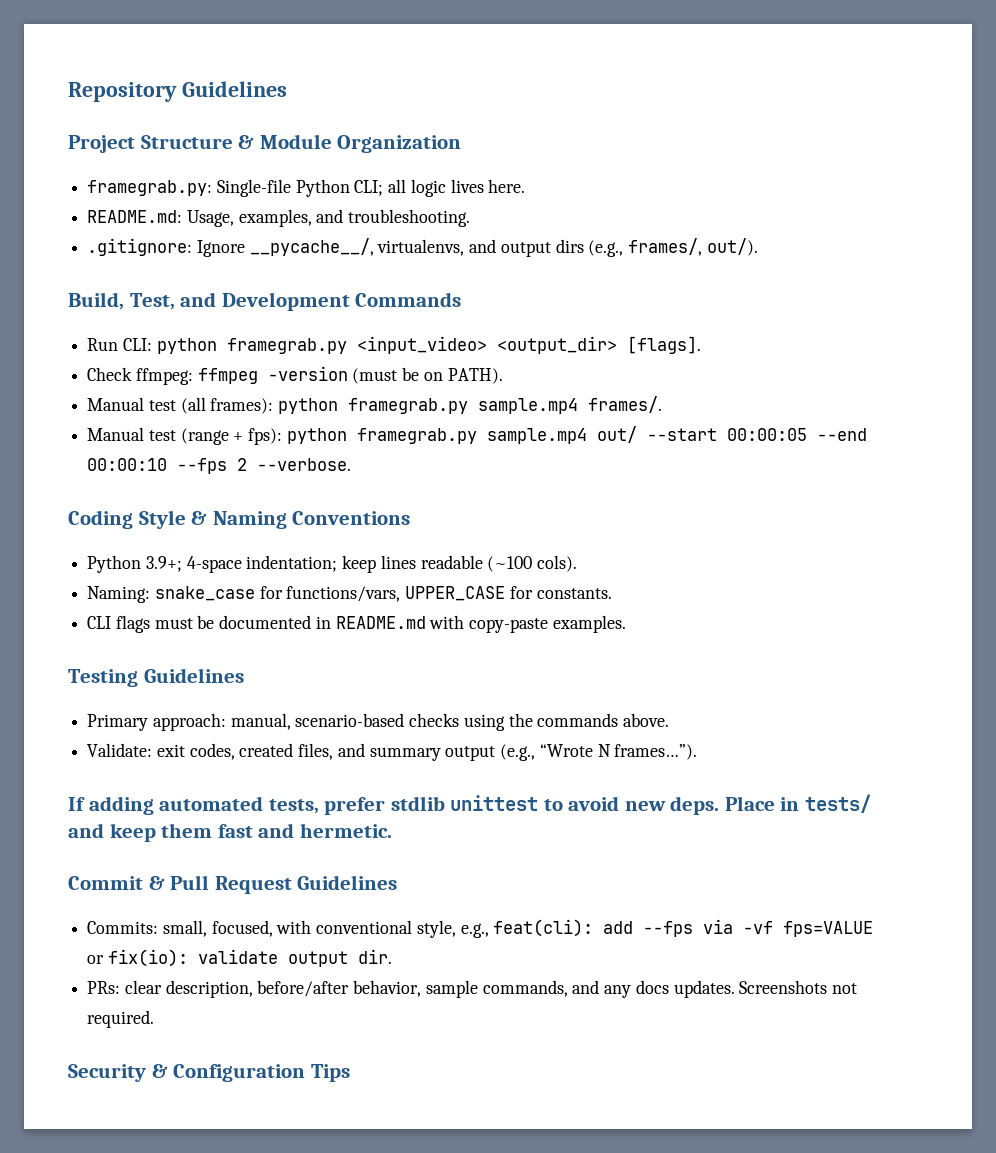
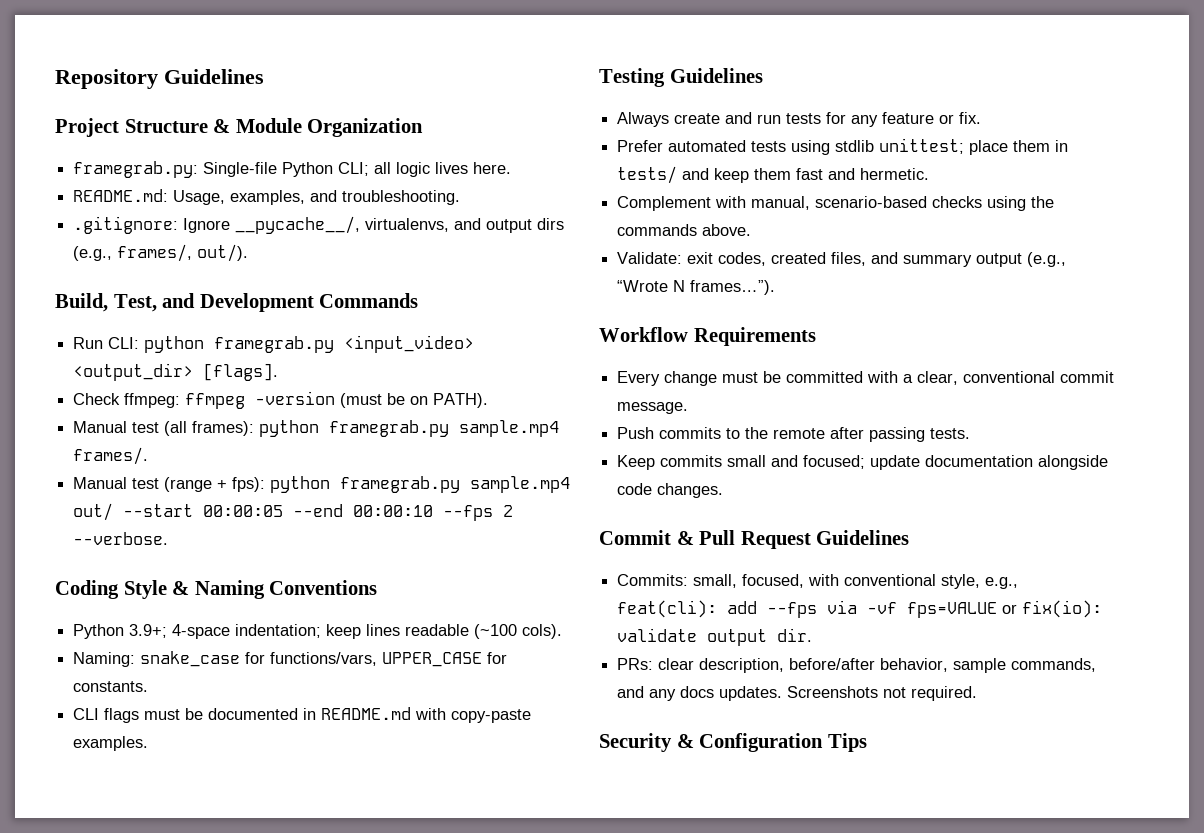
- Primary approach: manual, scenario-based checks using the commands above.
+ Always create and run tests for any feature or fix.
+ Prefer automated tests using stdlib unittest; place them in tests/ and keep them fast and hermetic.
+ Complement with manual, scenario-based checks using the commands above.
- If adding automated tests, prefer stdlib unittest to avoid new deps. Place in tests/ and keep them fast and hermetic.
+ Workflow Requirements
+ Every change must be committed with a clear, conventional commit message.
+ Push commits to the remote after passing tests.
+ Keep commits small and focused; update documentation alongside code changes.

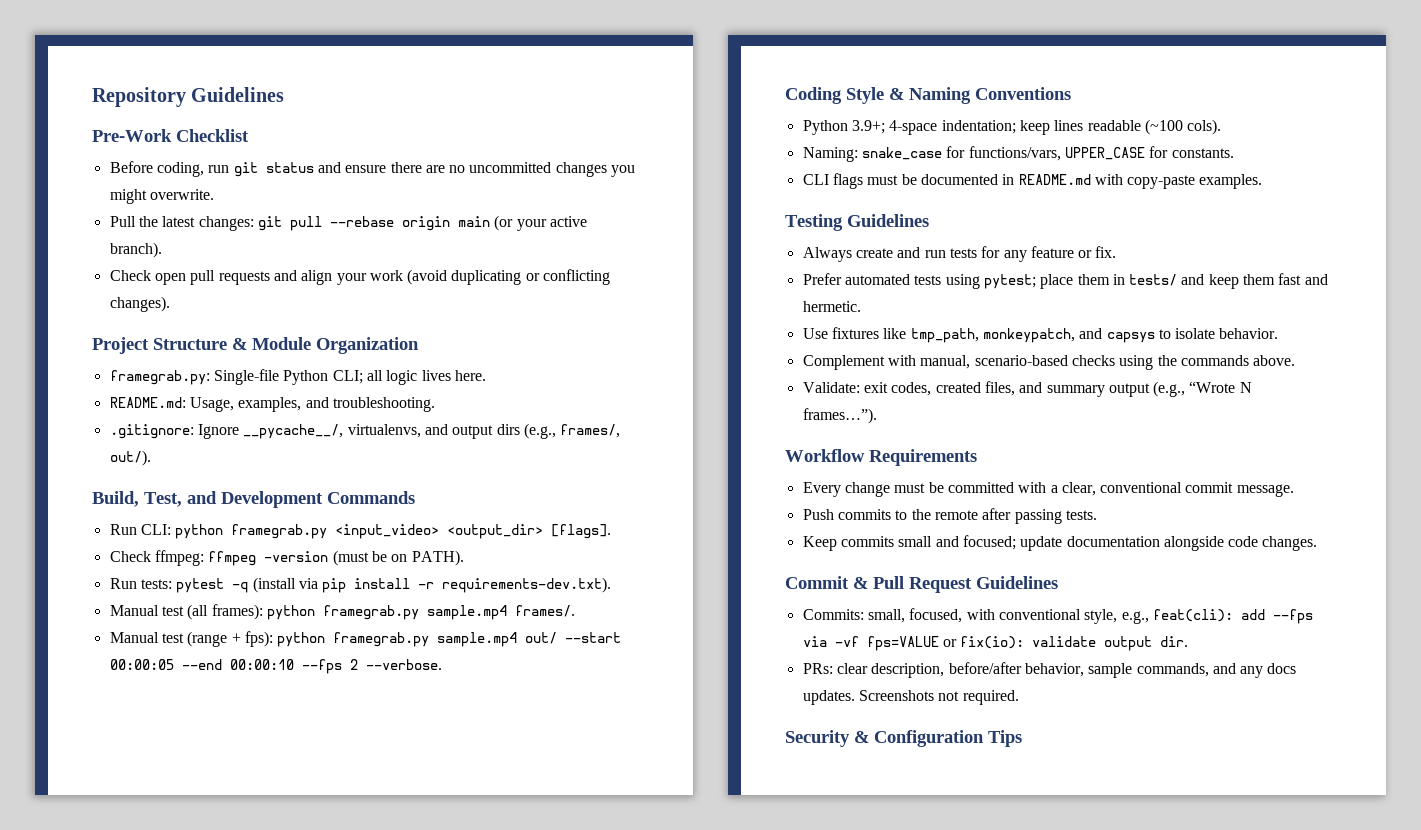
+ Pre-Work Checklist
+ Before coding, run git status and ensure there are no uncommitted changes you might overwrite.
+ Pull the latest changes: git pull --rebase origin main (or your active branch).
+ Check open pull requests and align your work (avoid duplicating or conflicting changes).
+ Run tests: pytest -q (install via pip install -r requirements-dev.txt).
- Prefer automated tests using stdlib unittest; place them in tests/ and keep them fast and hermetic.
+ Prefer automated tests using pytest; place them in tests/ and keep them fast and hermetic.
+ Use fixtures like tmp_path, monkeypatch, and capsys to isolate behavior.

